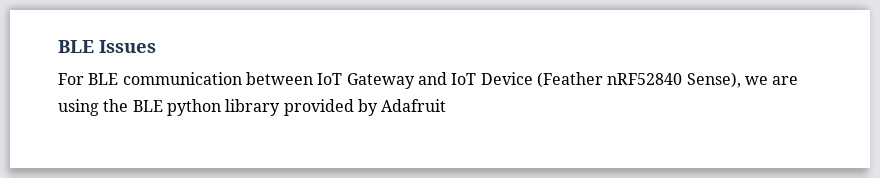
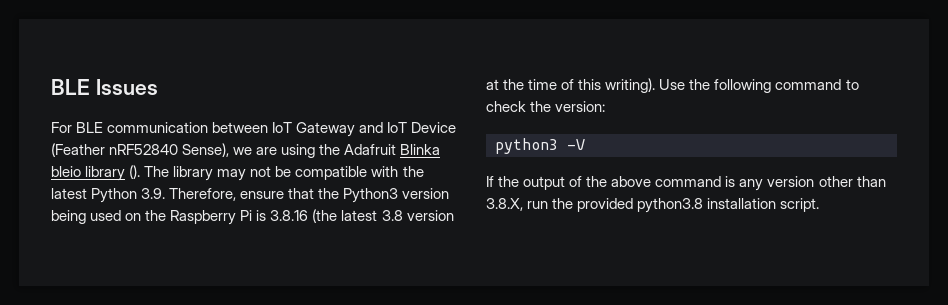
- For BLE communication between IoT Gateway and IoT Device (Feather nRF52840 Sense), we are using the BLE python library provided by Adafruit
+ For BLE communication between IoT Gateway and IoT Device (Feather nRF52840 Sense), we are using the Adafruit Blinka bleio library (). The library may not be compatible with the latest Python 3.9. Therefore, ensure that the Python3 version being used on the Raspberry Pi is 3.8.16 (the latest 3.8 version at the time of this writing). Use the following command to check the version:
+ python3 -V
+ If the output of the above command is any version other than 3.8.X, run the provided python3.8 installation script.

